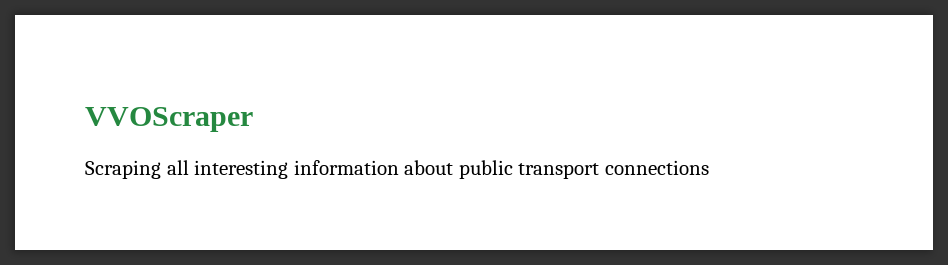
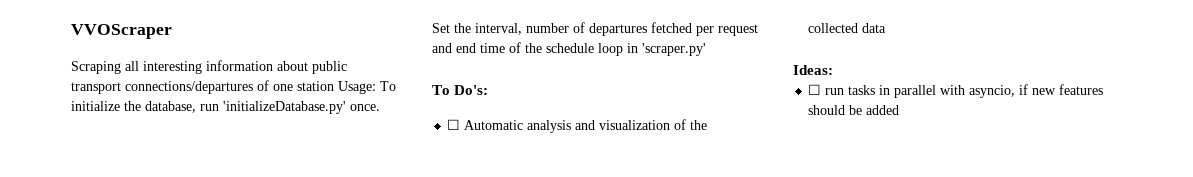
- Scraping all interesting information about public transport connections
+ Scraping all interesting information about public transport connections/departures of one station Usage: To initialize the database, run 'initializeDatabase.py' once. Set the interval, number of departures fetched per request and end time of the schedule loop in 'scraper.py'
+ To Do's:
+ ☐ Automatic analysis and visualization of the collected data
+ Ideas:
+ ☐ run tasks in parallel with asyncio, if new features should be added

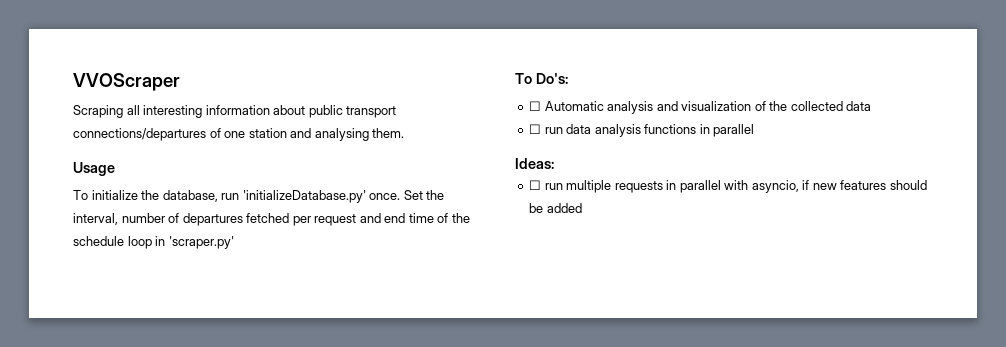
- Scraping all interesting information about public transport connections/departures of one station Usage: To initialize the database, run 'initializeDatabase.py' once.
+ Scraping all interesting information about public transport connections/departures of one station and analysing them.
+ Usage
+ To initialize the database, run 'initializeDatabase.py' once.
+ ☐ run data analysis functions in parallel
- ☐ run tasks in parallel with asyncio, if new features should be added
+ ☐ run multiple requests in parallel with asyncio, if new features should be added

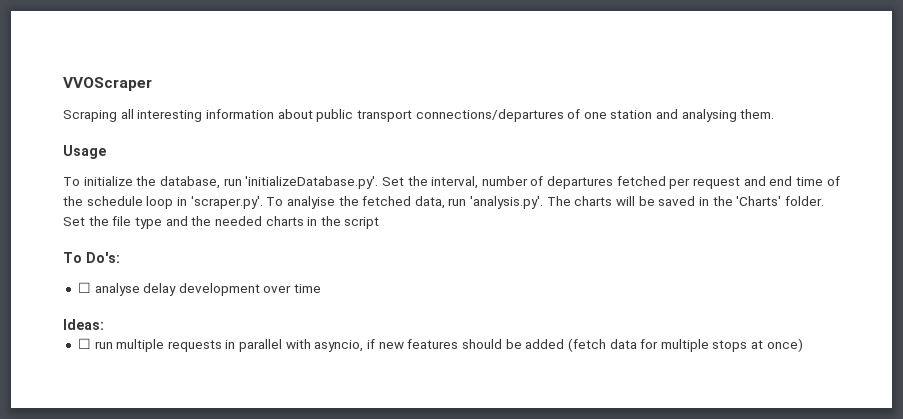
- To initialize the database, run 'initializeDatabase.py' once. Set the interval, number of departures fetched per request and end time of the schedule loop in 'scraper.py'
+ To initialize the database, run 'initializeDatabase.py'. Set the interval, number of departures fetched per request and end time of the schedule loop in 'scraper.py'. To analyise the fetched data, run 'analysis.py'. The charts will be saved in the 'Charts' folder. Set the file type and the needed charts in the script
  To Do's:
- ☐ Automatic analysis and visualization of the collected data
- ☐ run data analysis functions in parallel
+ ☐ analyse delay development over time
- ☐ run multiple requests in parallel with asyncio, if new features should be added
+ ☐ run multiple requests in parallel with asyncio, if new features should be added (fetch data for multiple stops at once)

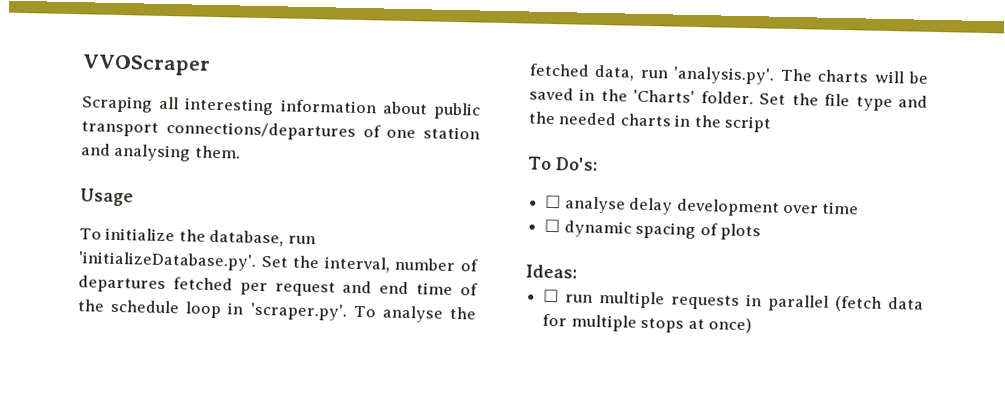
- To initialize the database, run 'initializeDatabase.py'. Set the interval, number of departures fetched per request and end time of the schedule loop in 'scraper.py'. To analyise the fetched data, run 'analysis.py'. The charts will be saved in the 'Charts' folder.
+ To initialize the database, run 'initializeDatabase.py'. Set the interval, number of departures fetched per request and end time of the schedule loop in 'scraper.py'. To analyse the fetched data, run 'analysis.py'. The charts will be saved in the 'Charts' folder.
+ ☐ dynamic spacing of plots
- ☐ run multiple requests in parallel with asyncio, if new features should be added (fetch data for multiple stops at once)
+ ☐ run multiple requests in parallel (fetch data for multiple stops at once)

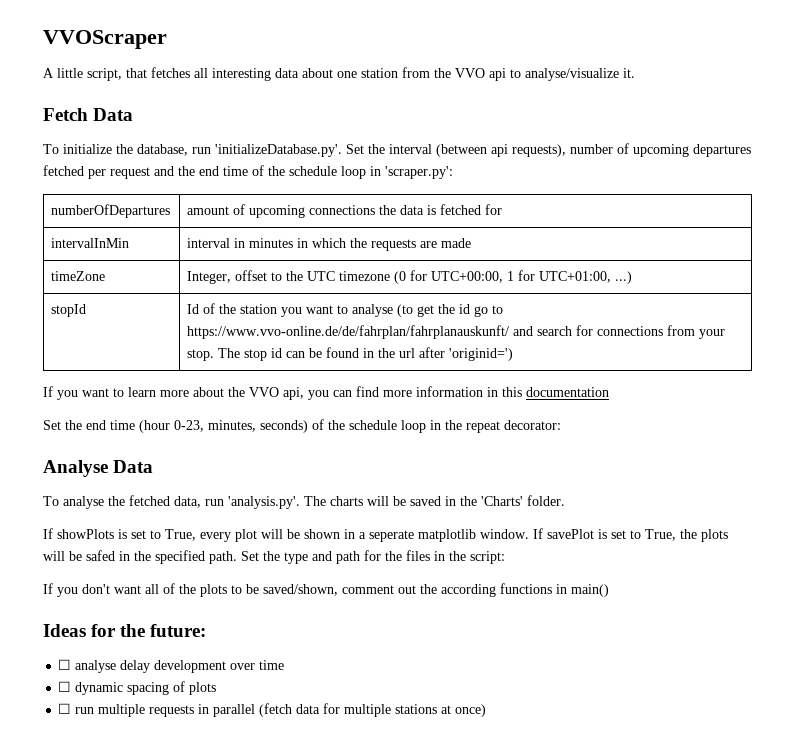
- Scraping all interesting information about public transport connections/departures of one station and analysing them.
- Usage
+ A little script, that fetches all interesting data about one station from the VVO api to analyse/visualize it.
+ Fetch Data
- To initialize the database, run 'initializeDatabase.py'. Set the interval, number of departures fetched per request and end time of the schedule loop in 'scraper.py'. To analyse the fetched data, run 'analysis.py'. The charts will be saved in the 'Charts' folder. Set the file type and the needed charts in the script
- To Do's:
+ To initialize the database, run 'initializeDatabase.py'. Set the interval (between api requests), number of upcoming departures fetched per request and the end time of the schedule loop in 'scraper.py':
+ numberOfDepartures | amount of upcoming connections the data is fetched for
+ intervalInMin | interval in minutes in which the requests are made
+ timeZone | Integer, offset to the UTC timezone (0 for UTC+00:00, 1 for UTC+01:00, ...)
+ stopId | Id of the station you want to analyse (to get the id go to https://www.vvo-online.de/de/fahrplan/fahrplanauskunft/ and search for connections from your stop. The stop id can be found in the url after 'originid=')
+ If you want to learn more about the VVO api, you can find more information in this documentation
+ Set the end time (hour 0-23, minutes, seconds) of the schedule loop in the repeat decorator:
+ Analyse Data
+ To analyse the fetched data, run 'analysis.py'. The charts will be saved in the 'Charts' folder.
+ If showPlots is set to True, every plot will be shown in a seperate matplotlib window. If savePlot is set to True, the plots will be safed in the specified path. Set the type and path for the files in the script:
+ If you don't want all of the plots to be saved/shown, comment out the according functions in main()
+ Ideas for the future:
- Ideas:
- ☐ run multiple requests in parallel (fetch data for multiple stops at once)
+ ☐ run multiple requests in parallel (fetch data for multiple stations at once)

